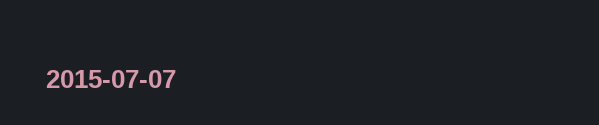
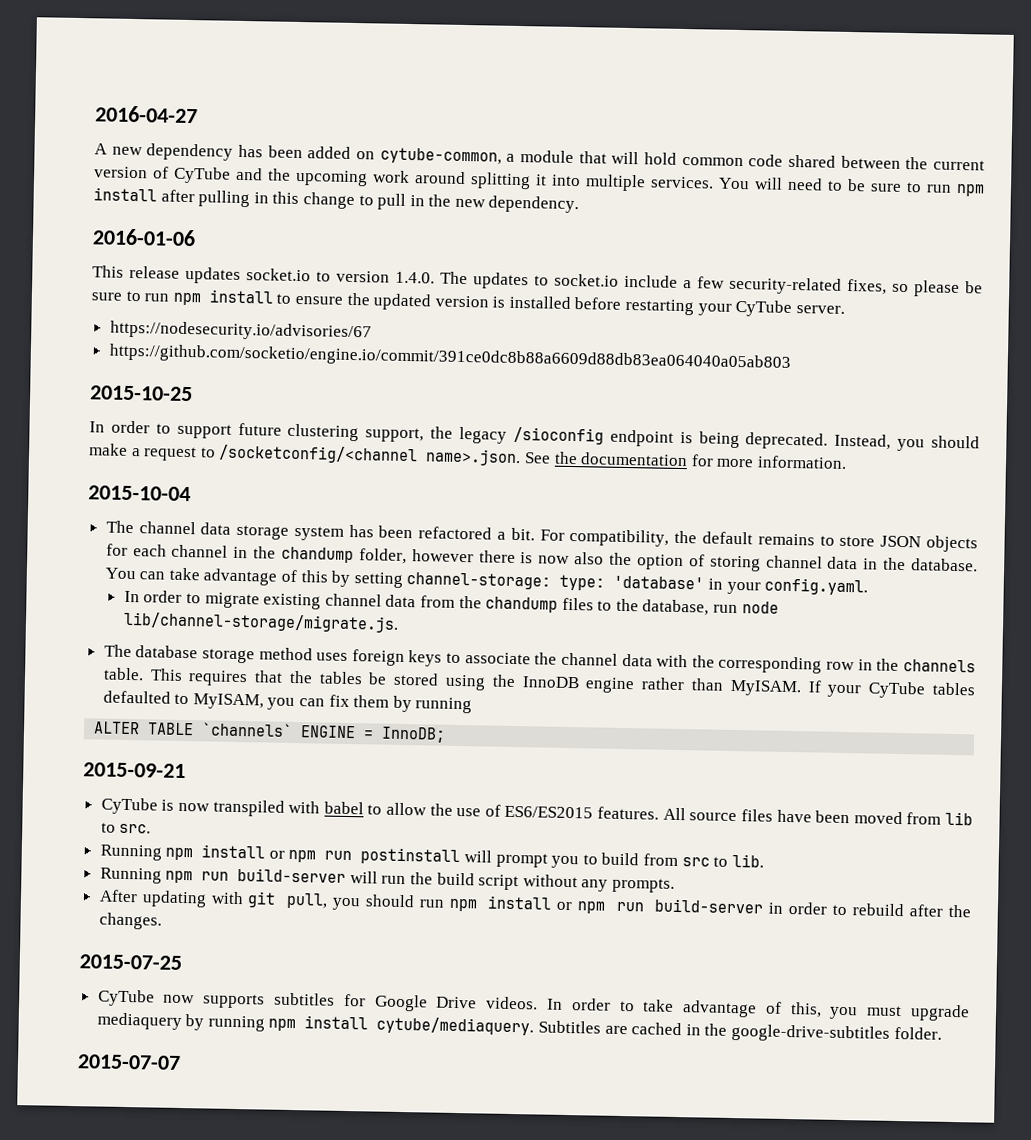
+ 2016-04-27
+ A new dependency has been added on cytube-common, a module that will hold common code shared between the current version of CyTube and the upcoming work around splitting it into multiple services. You will need to be sure to run npm install after pulling in this change to pull in the new dependency.
+ 2016-01-06
+ This release updates socket.io to version 1.4.0. The updates to socket.io include a few security-related fixes, so please be sure to run npm install to ensure the updated version is installed before restarting your CyTube server.
+ https://nodesecurity.io/advisories/67
+ https://github.com/socketio/engine.io/commit/391ce0dc8b88a6609d88db83ea064040a05ab803
+ 2015-10-25
+ In order to support future clustering support, the legacy /sioconfig endpoint is being deprecated. Instead, you should make a request to /socketconfig/<channel name>.json. See the documentation for more information.
+ 2015-10-04
+ The channel data storage system has been refactored a bit. For compatibility, the default remains to store JSON objects for each channel in the chandump folder, however there is now also the option of storing channel data in the database. You can take advantage of this by setting channel-storage: type: 'database' in your config.yaml.
+ In order to migrate existing channel data from the chandump files to the database, run node lib/channel-storage/migrate.js.
+ The database storage method uses foreign keys to associate the channel data with the corresponding row in the channels table. This requires that the tables be stored using the InnoDB engine rather than MyISAM. If your CyTube tables defaulted to MyISAM, you can fix them by running
+ ALTER TABLE `channels` ENGINE = InnoDB;
+ 2015-09-21
+ CyTube is now transpiled with babel to allow the use of ES6/ES2015 features. All source files have been moved from lib to src.
+ Running npm install or npm run postinstall will prompt you to build from src to lib.
+ Running npm run build-server will run the build script without any prompts.
+ After updating with git pull, you should run npm install or npm run build-server in order to rebuild after the changes.
+ 2015-07-25
+ CyTube now supports subtitles for Google Drive videos. In order to take advantage of this, you must upgrade mediaquery by running npm install cytube/mediaquery. Subtitles are cached in the google-drive-subtitles folder.

